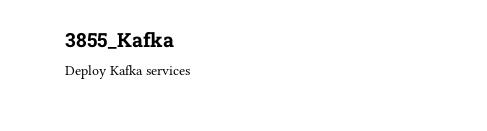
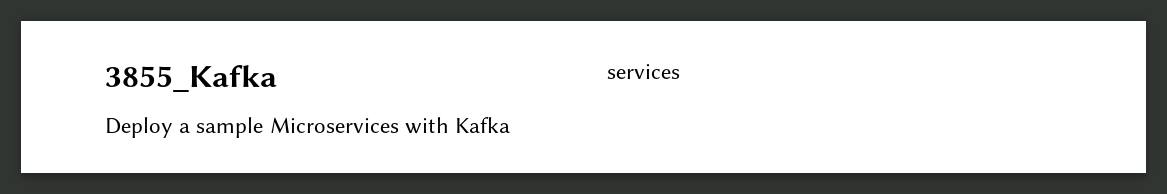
- Deploy Kafka services
+ Deploy a sample Microservices with Kafka services

